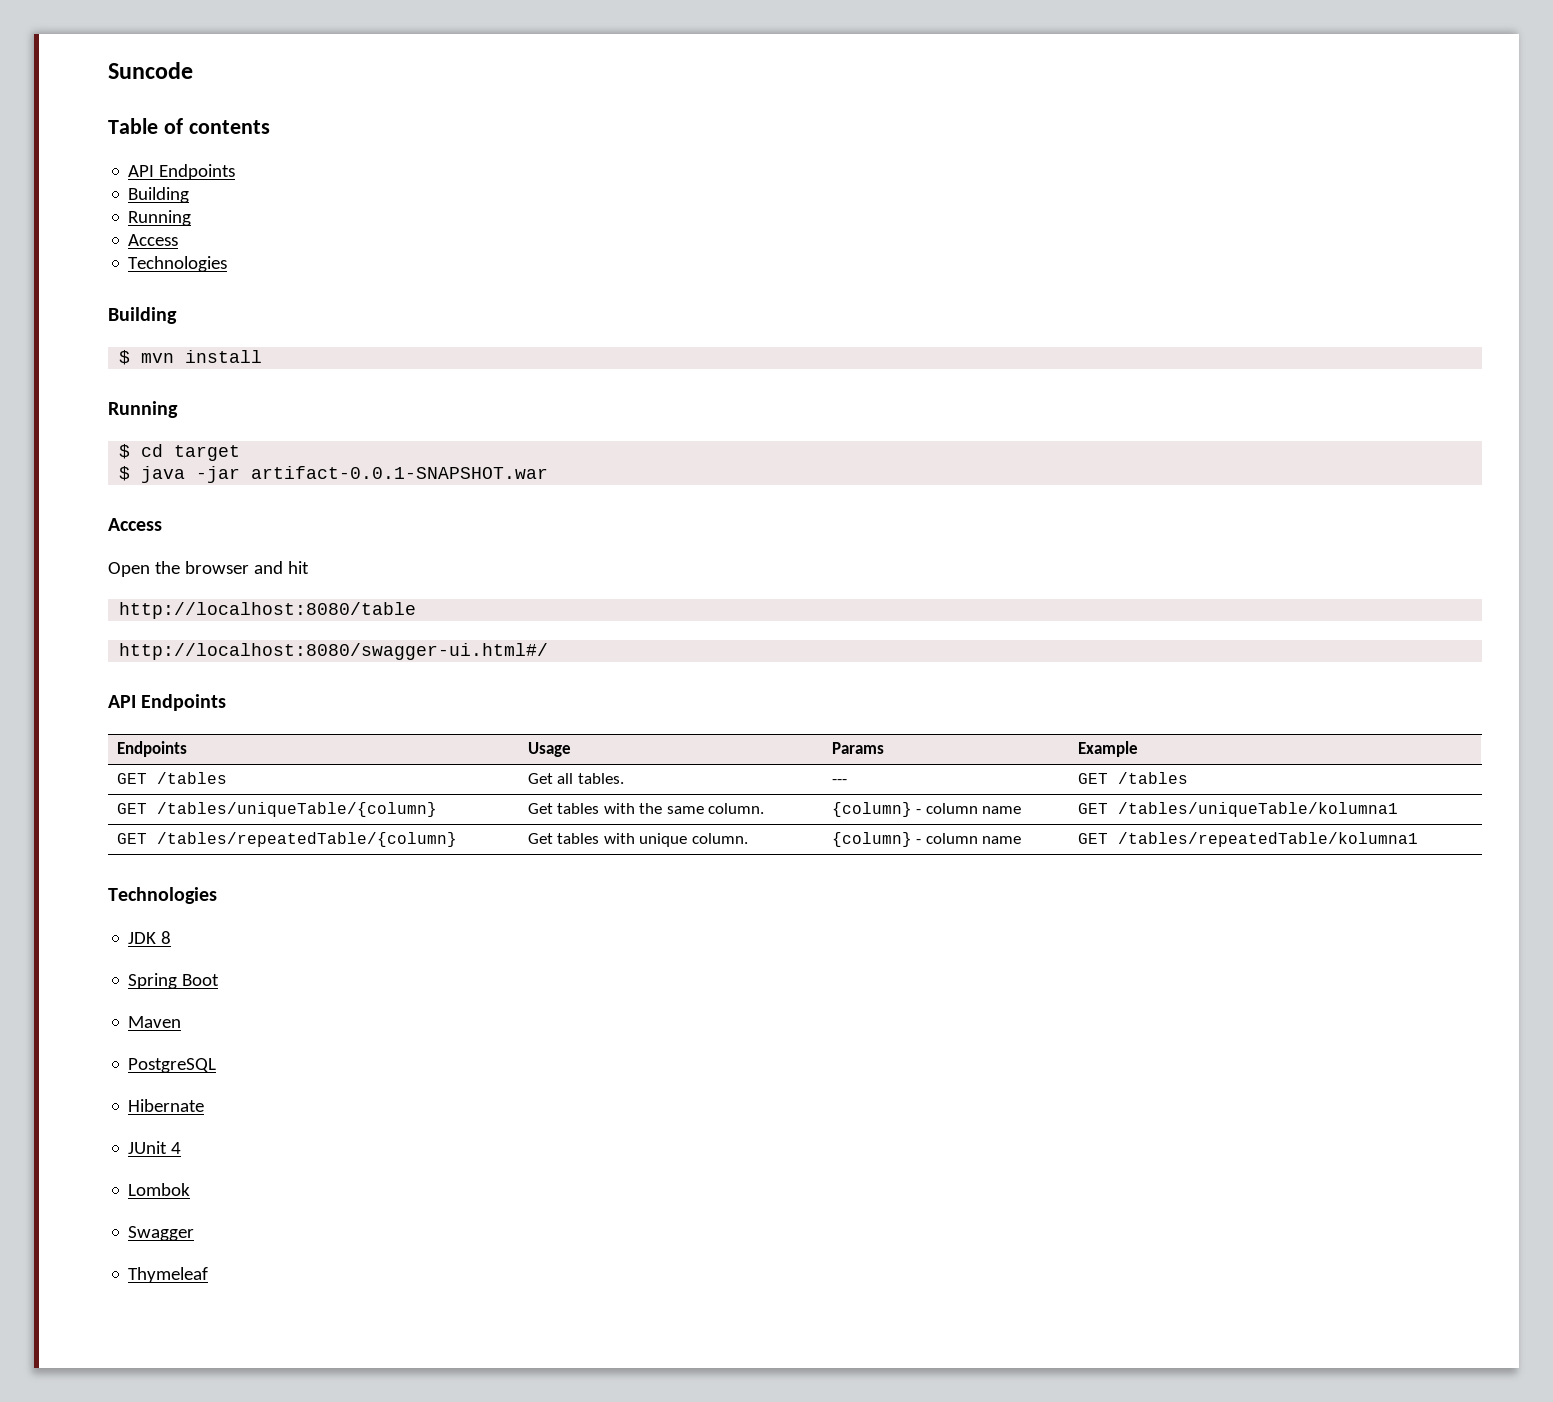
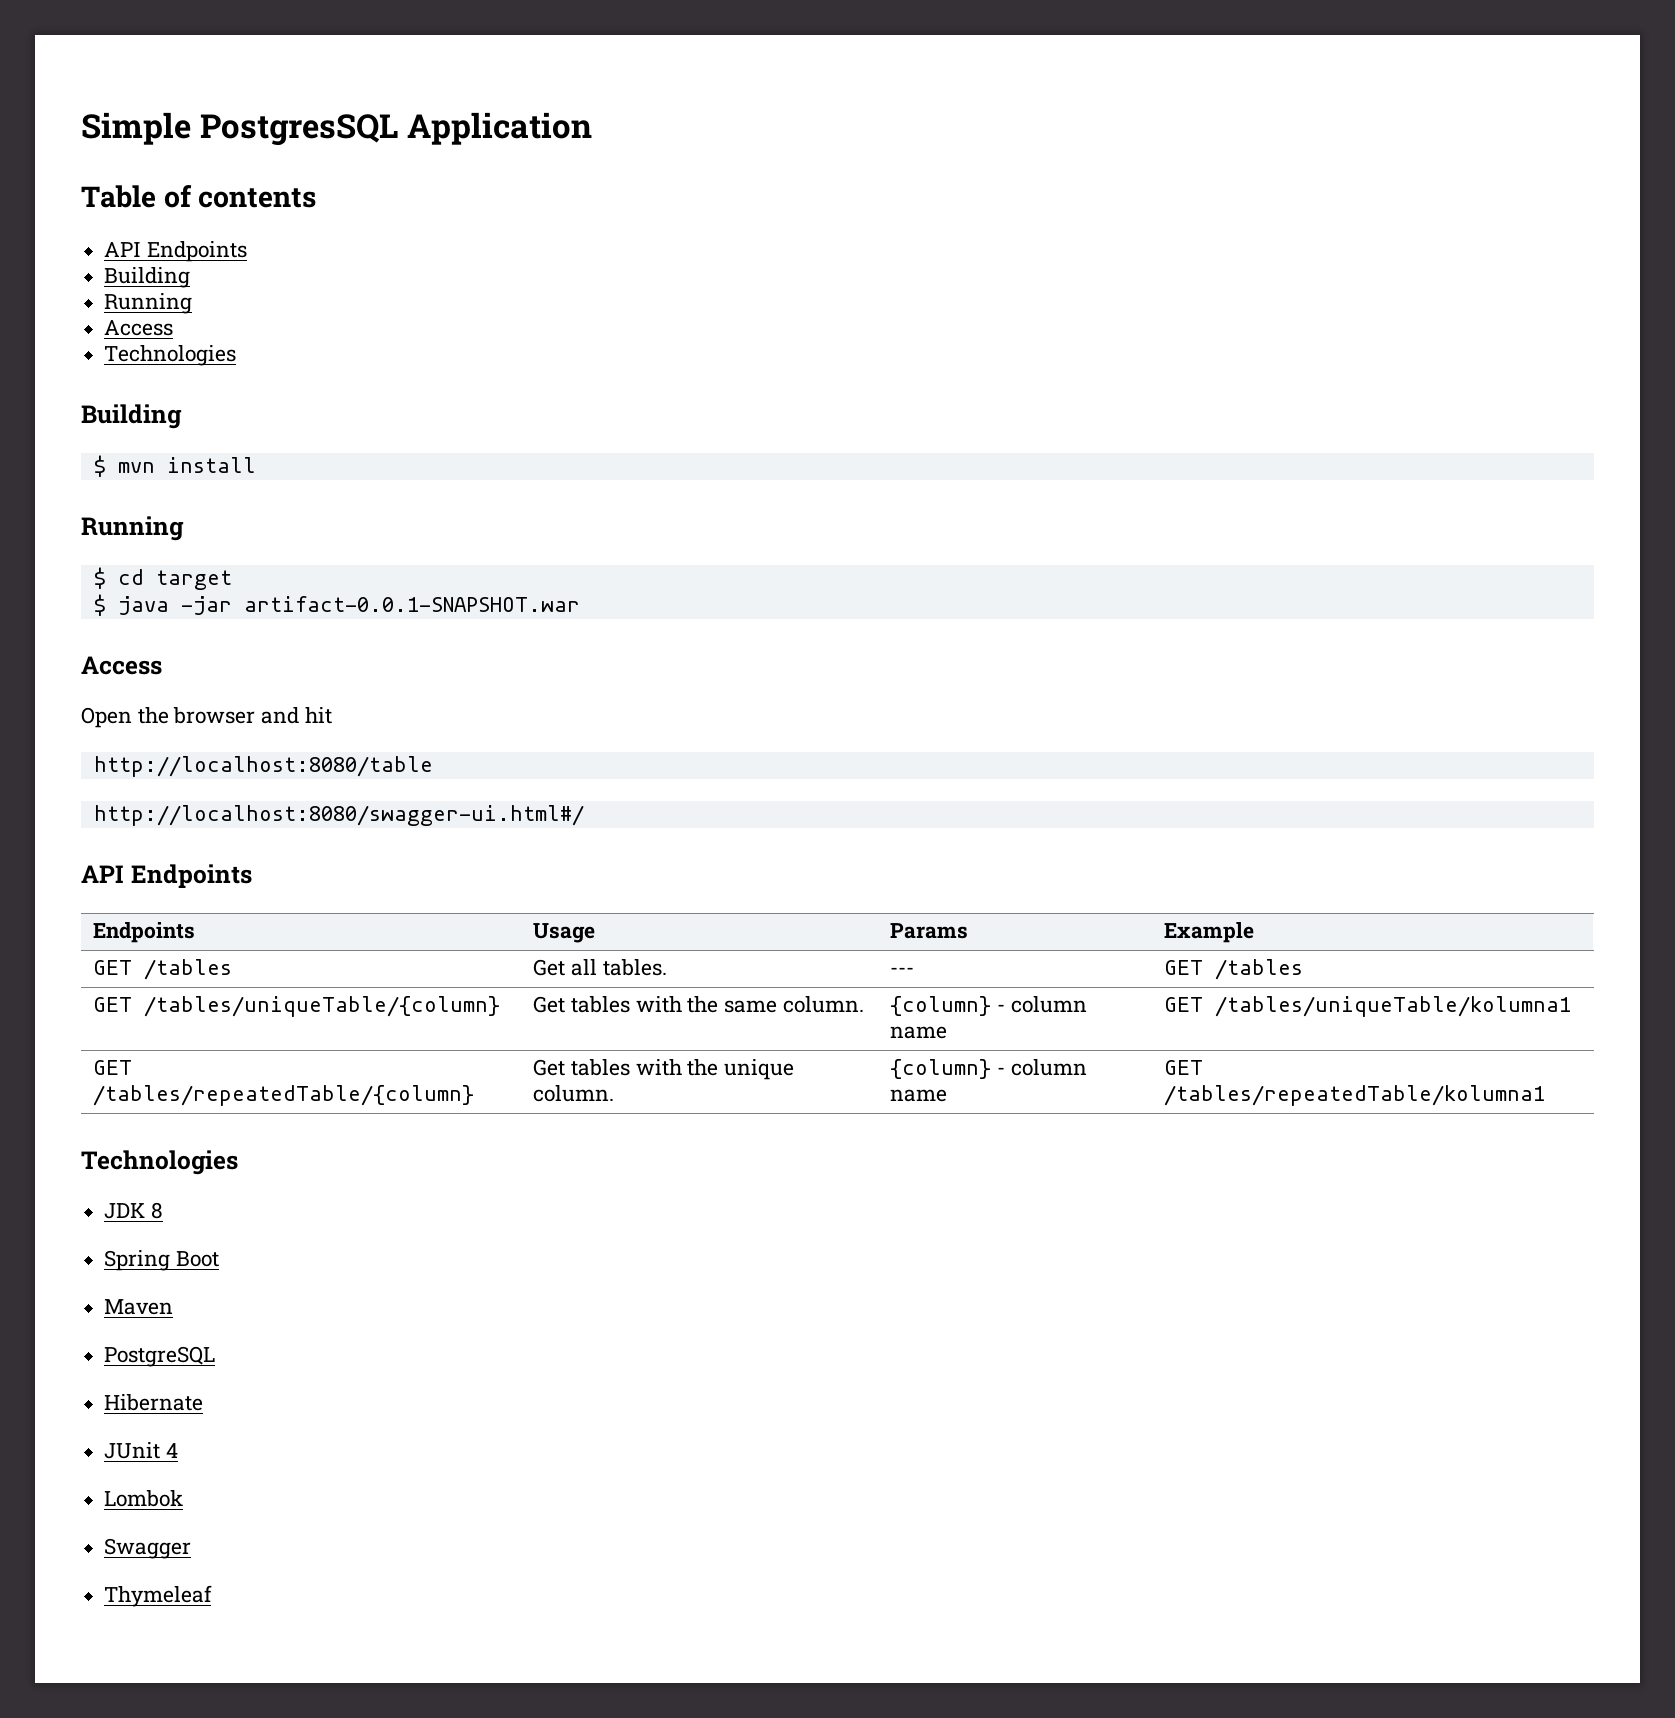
- Suncode
+ Simple PostgresSQL Application
- GET /tables/repeatedTable/{column} | Get tables with unique column. | {column} - column name | GET /tables/repeatedTable/kolumna1
+ GET /tables/repeatedTable/{column} | Get tables with the unique column. | {column} - column name | GET /tables/repeatedTable/kolumna1

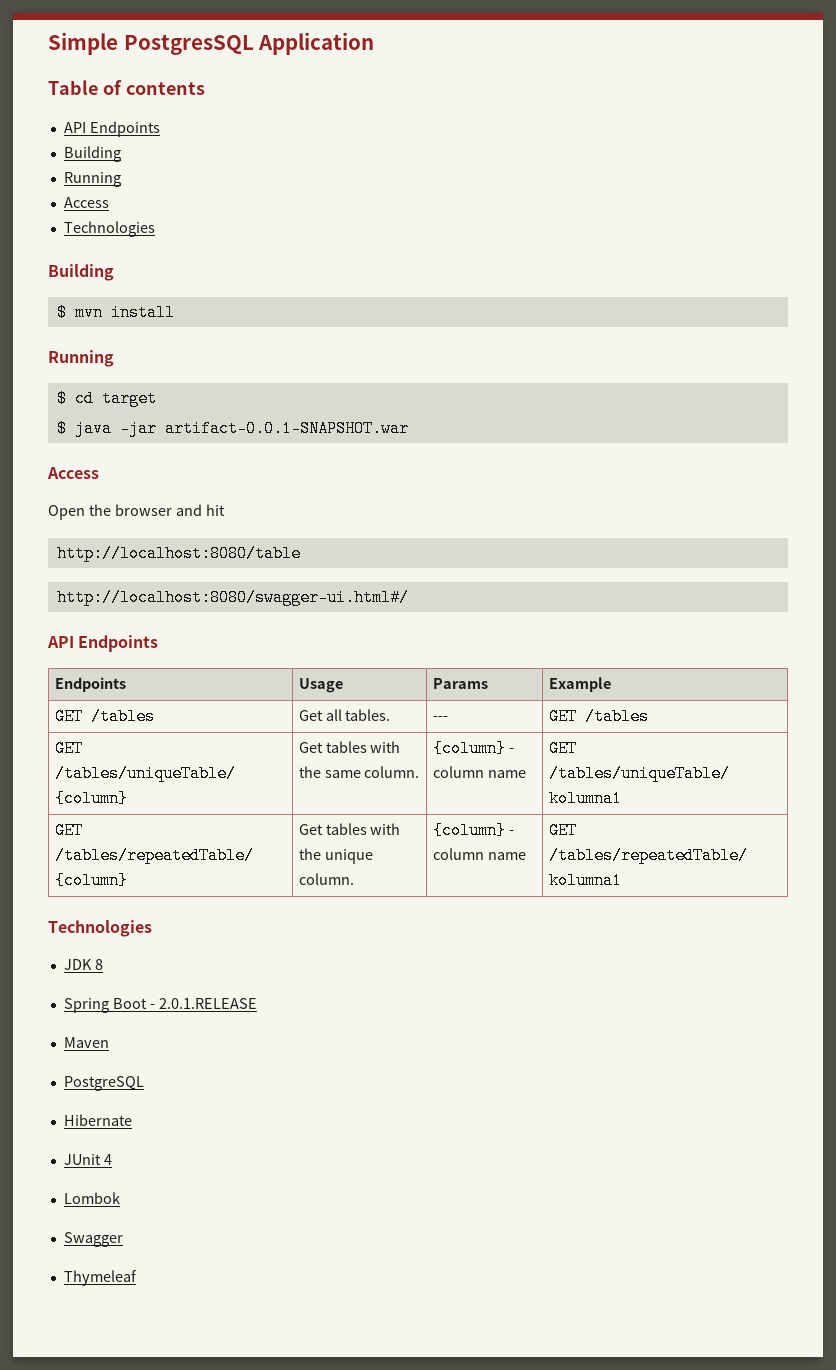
- Spring Boot
+ Spring Boot - 2.0.1.RELEASE

